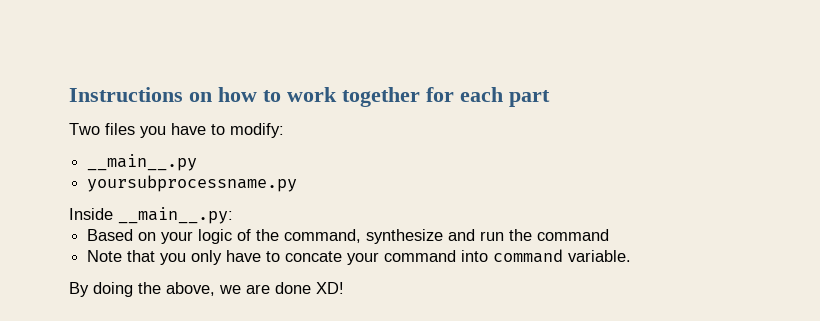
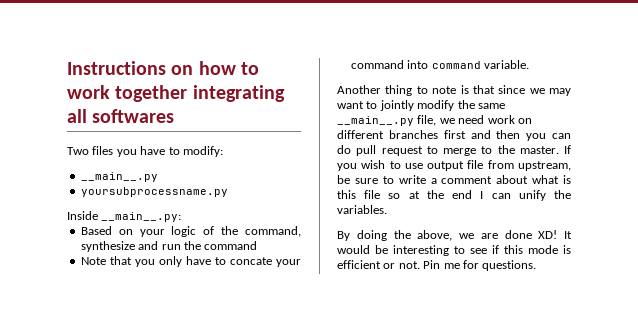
- Instructions on how to work together for each part
+ Instructions on how to work together integrating all softwares
+ Another thing to note is that since we may want to jointly modify the same __main__.py file, we need work on different branches first and then you can do pull request to merge to the master. If you wish to use output file from upstream, be sure to write a comment about what is this file so at the end I can unify the variables.
+ It would be interesting to see if this mode is efficient or not. Pin me for questions.

